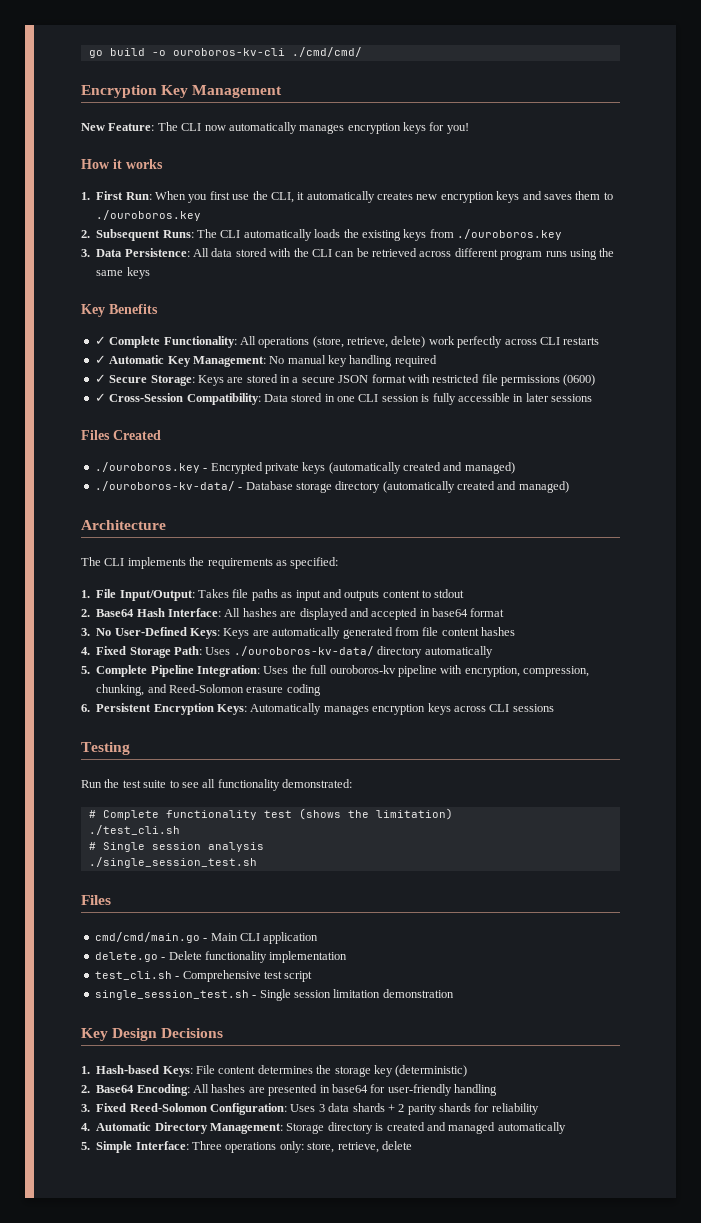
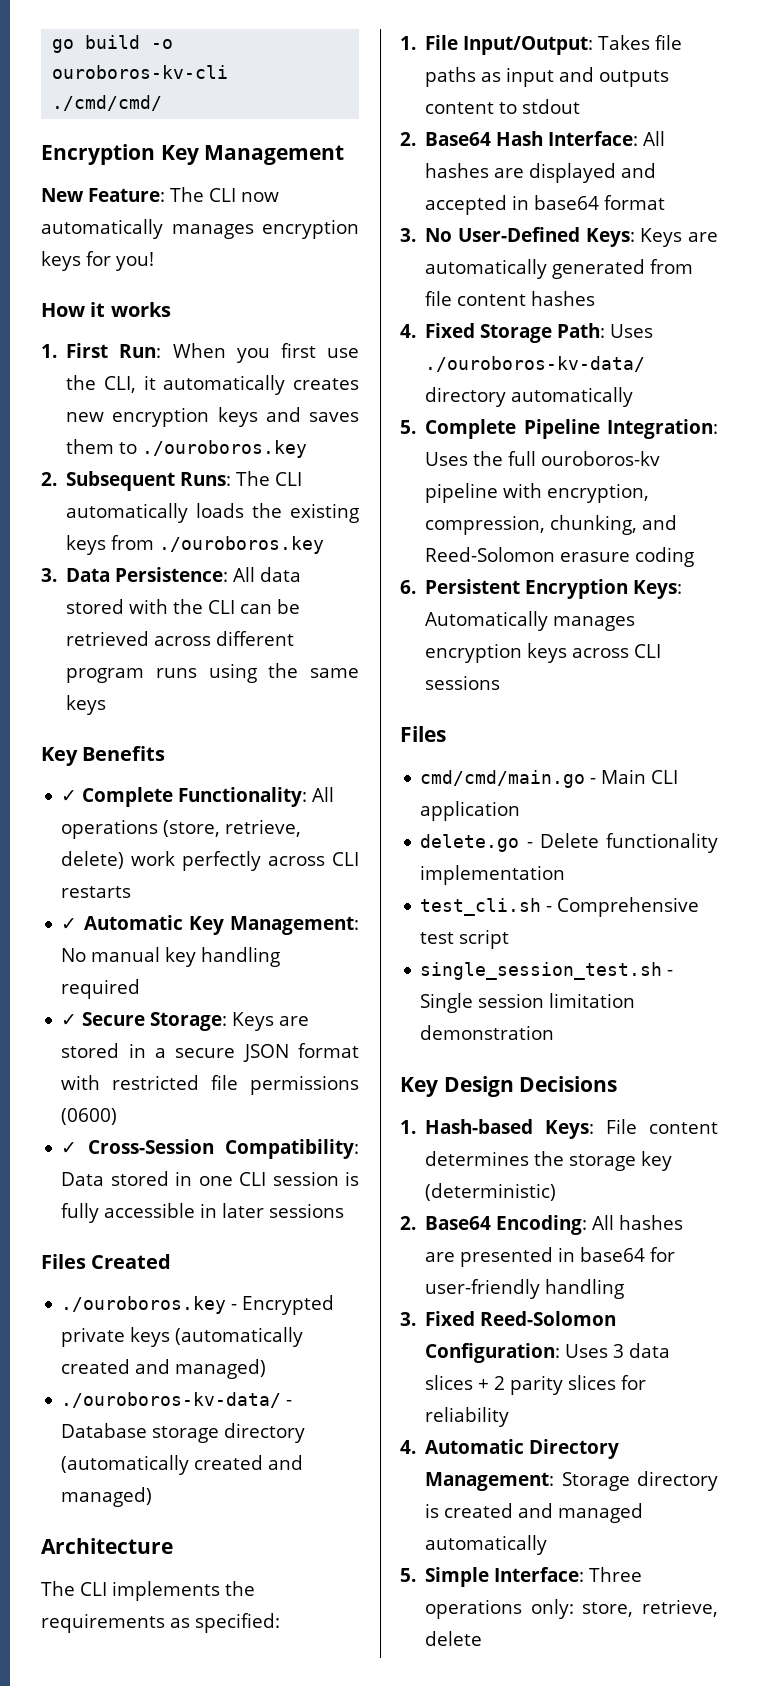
- Testing
- Run the test suite to see all functionality demonstrated:
- # Complete functionality test (shows the limitation)
- ./test_cli.sh
- # Single session analysis
- ./single_session_test.sh
- 3. Fixed Reed-Solomon Configuration: Uses 3 data shards + 2 parity shards for reliability
+ 3. Fixed Reed-Solomon Configuration: Uses 3 data slices + 2 parity slices for reliability

